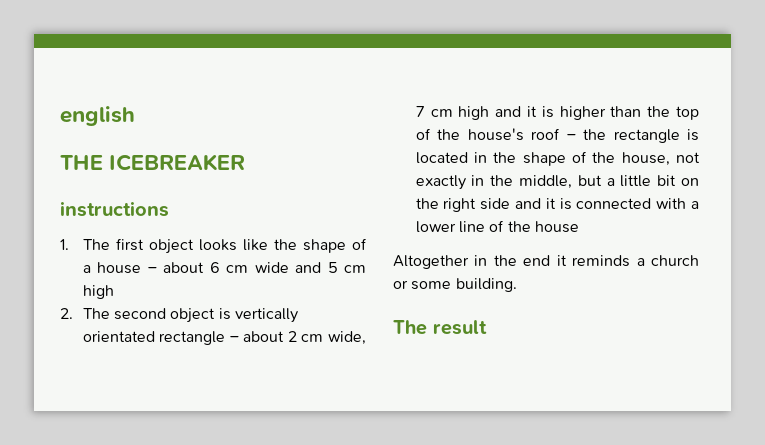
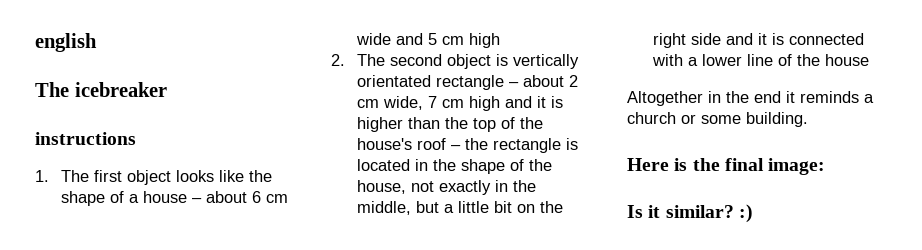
- THE ICEBREAKER
+ The icebreaker
- The result
+ Here is the final image:
+ Is it similar? :)

